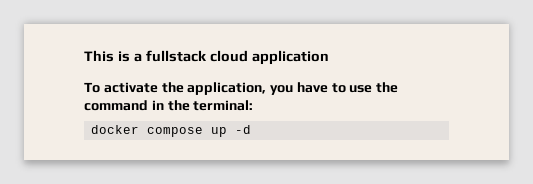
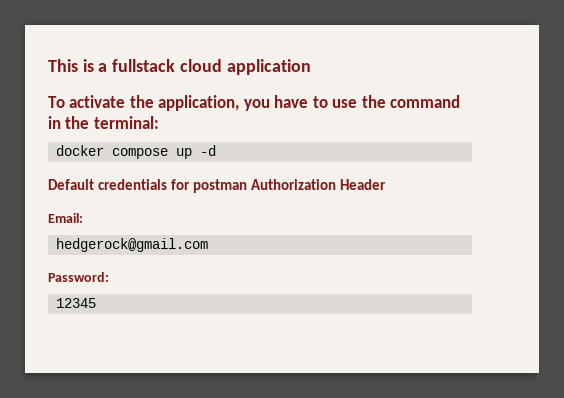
+ Default credentials for postman Authorization Header
+ Email:
+ hedgerock@gmail.com
+ Password:
+ 12345

